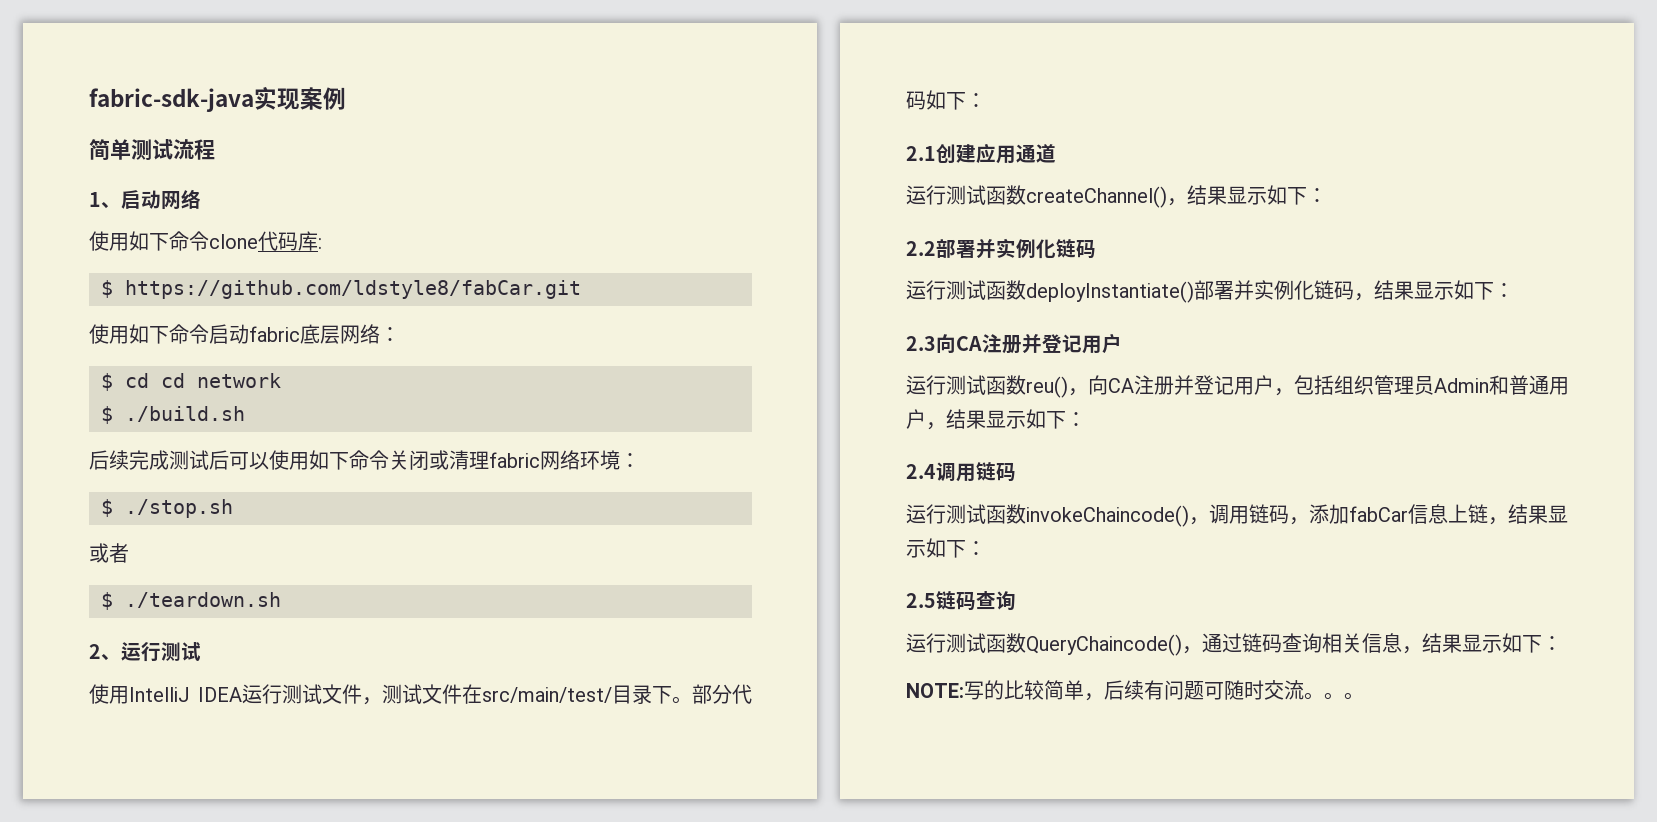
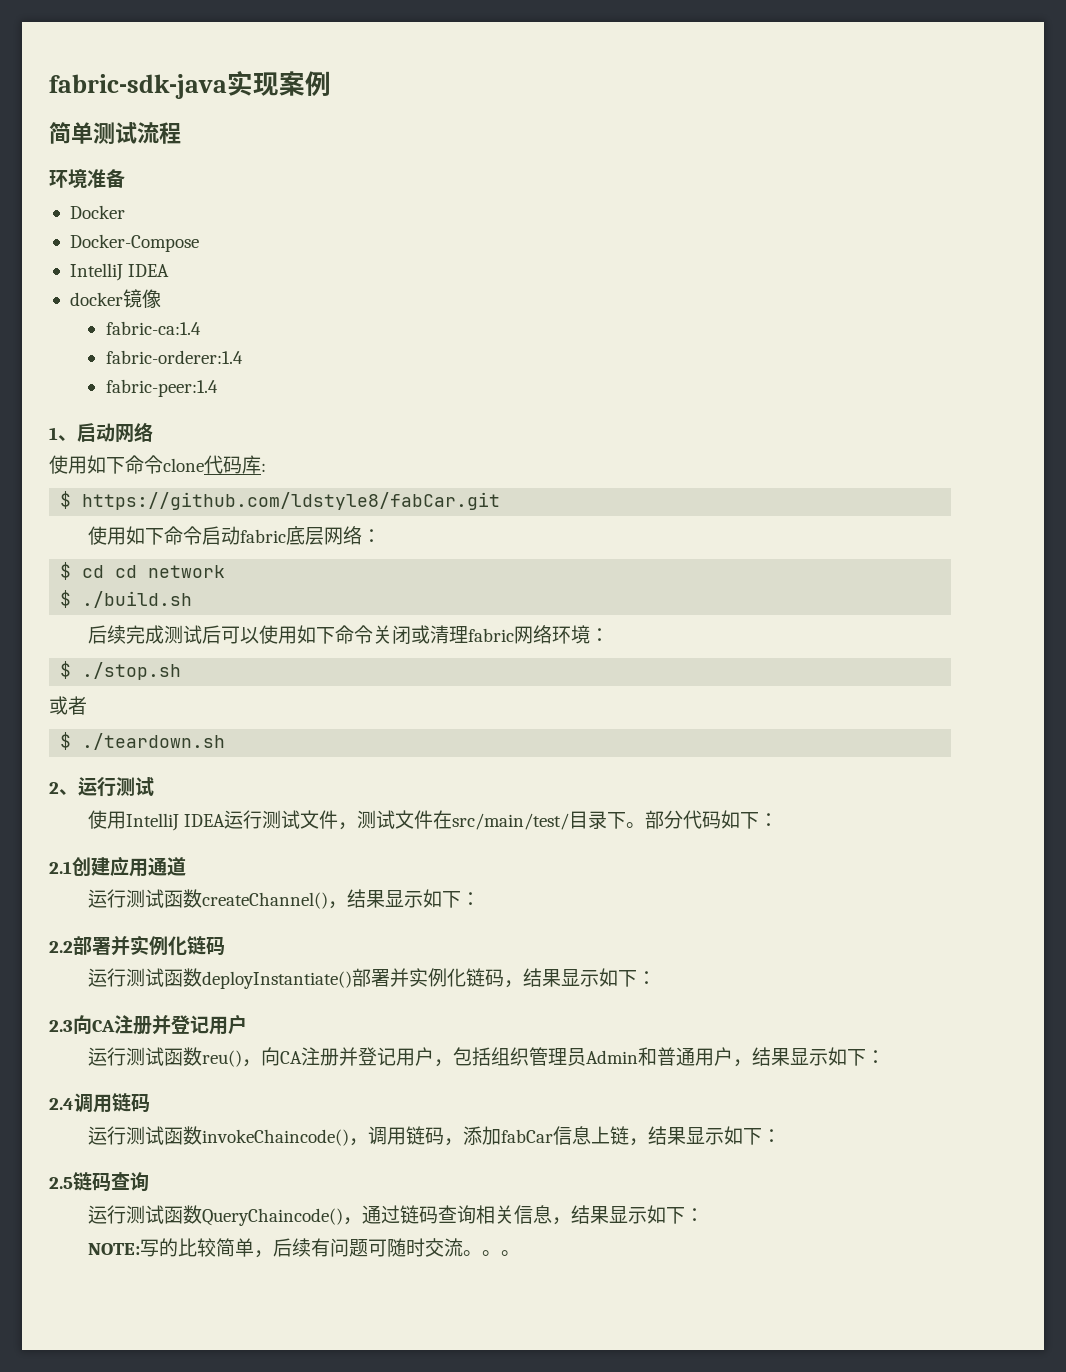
+ 环境准备
+ Docker
+ Docker-Compose
+ IntelliJ IDEA
+ docker镜像
+ fabric-ca:1.4
+ fabric-orderer:1.4
+ fabric-peer:1.4

